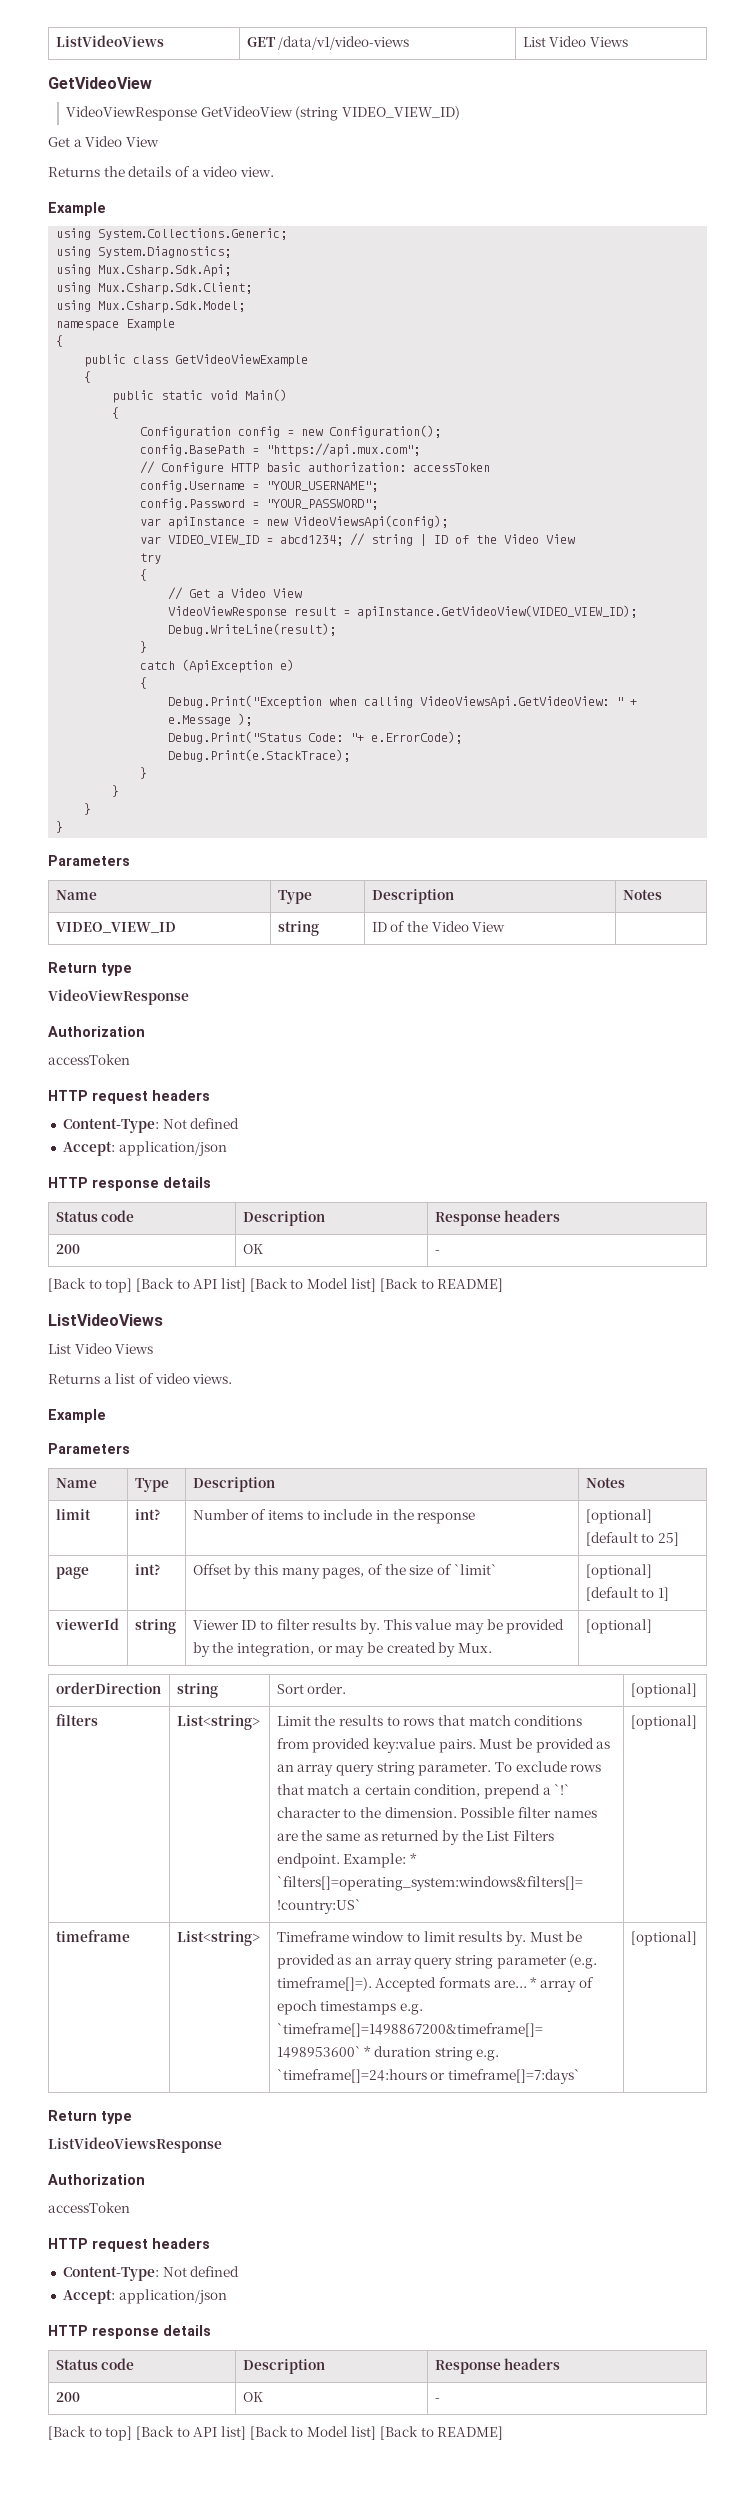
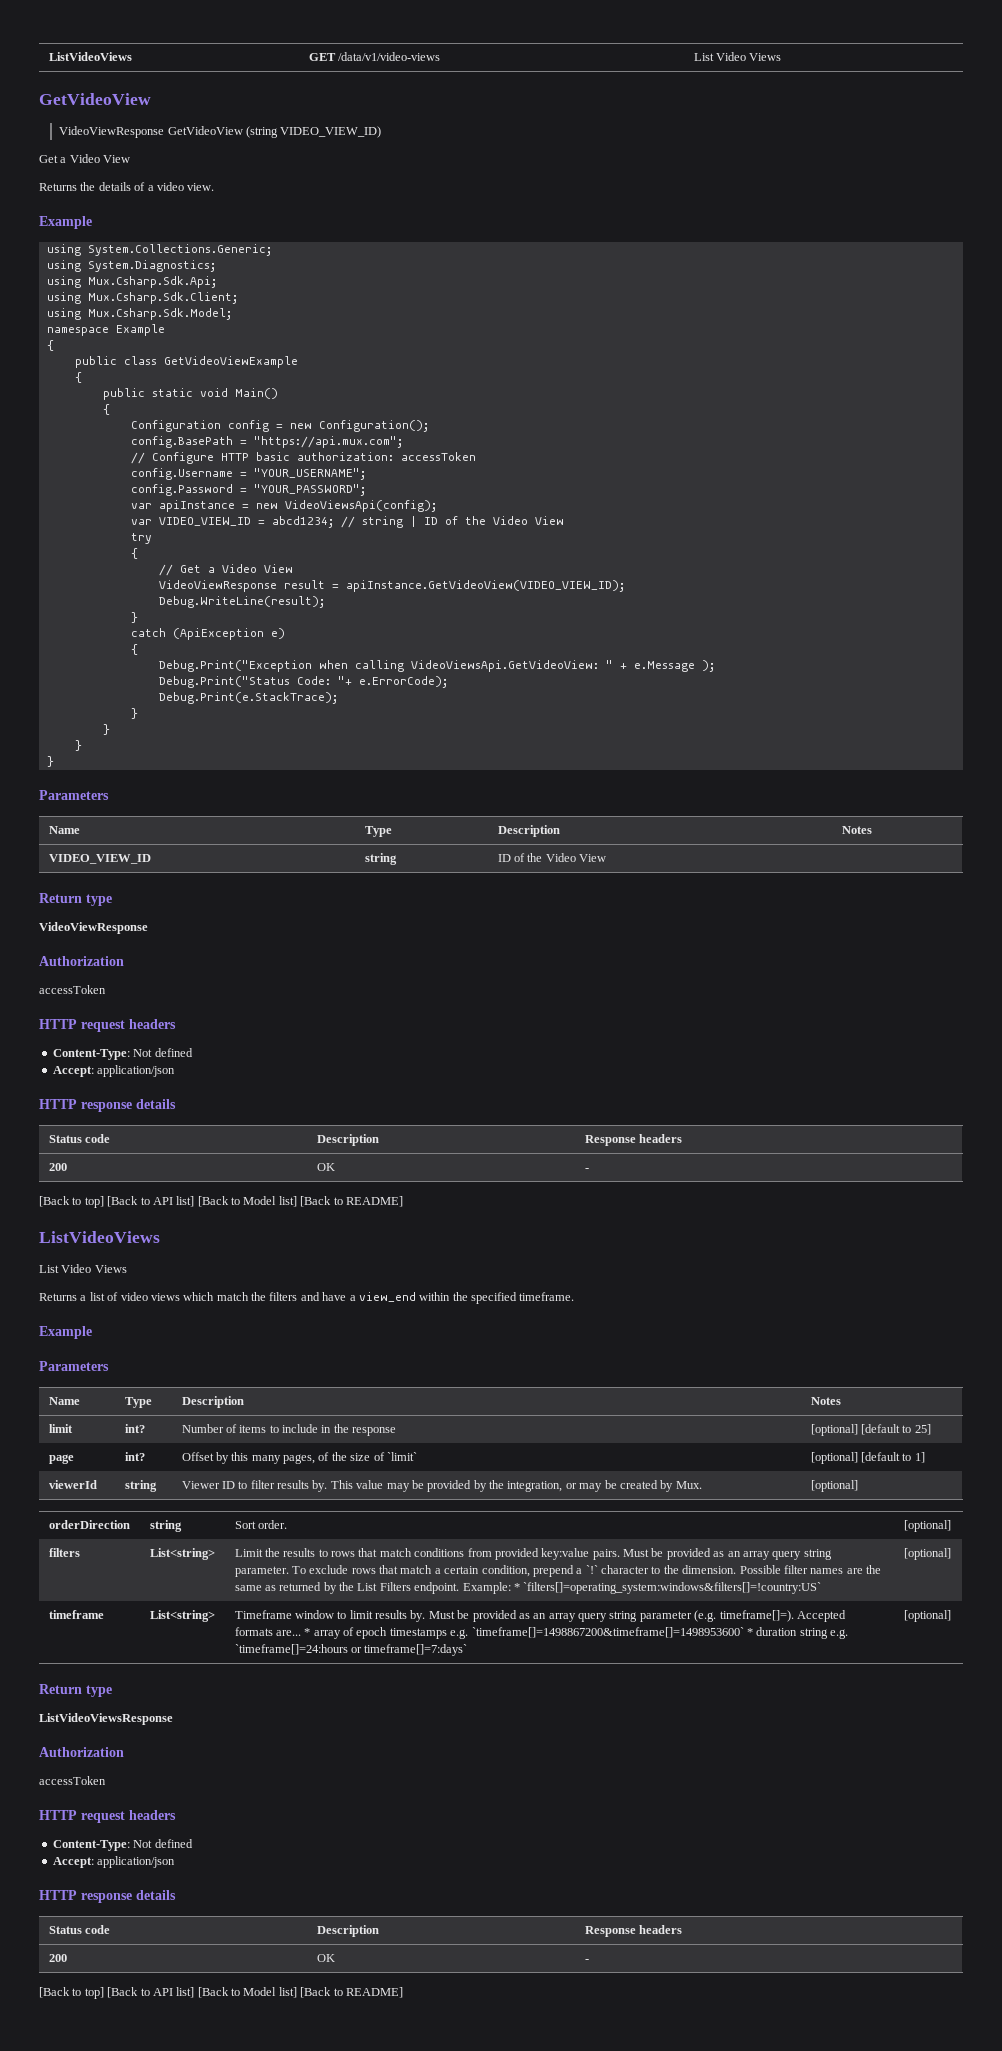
- Returns a list of video views.
+ Returns a list of video views which match the filters and have a view_end within the specified timeframe.

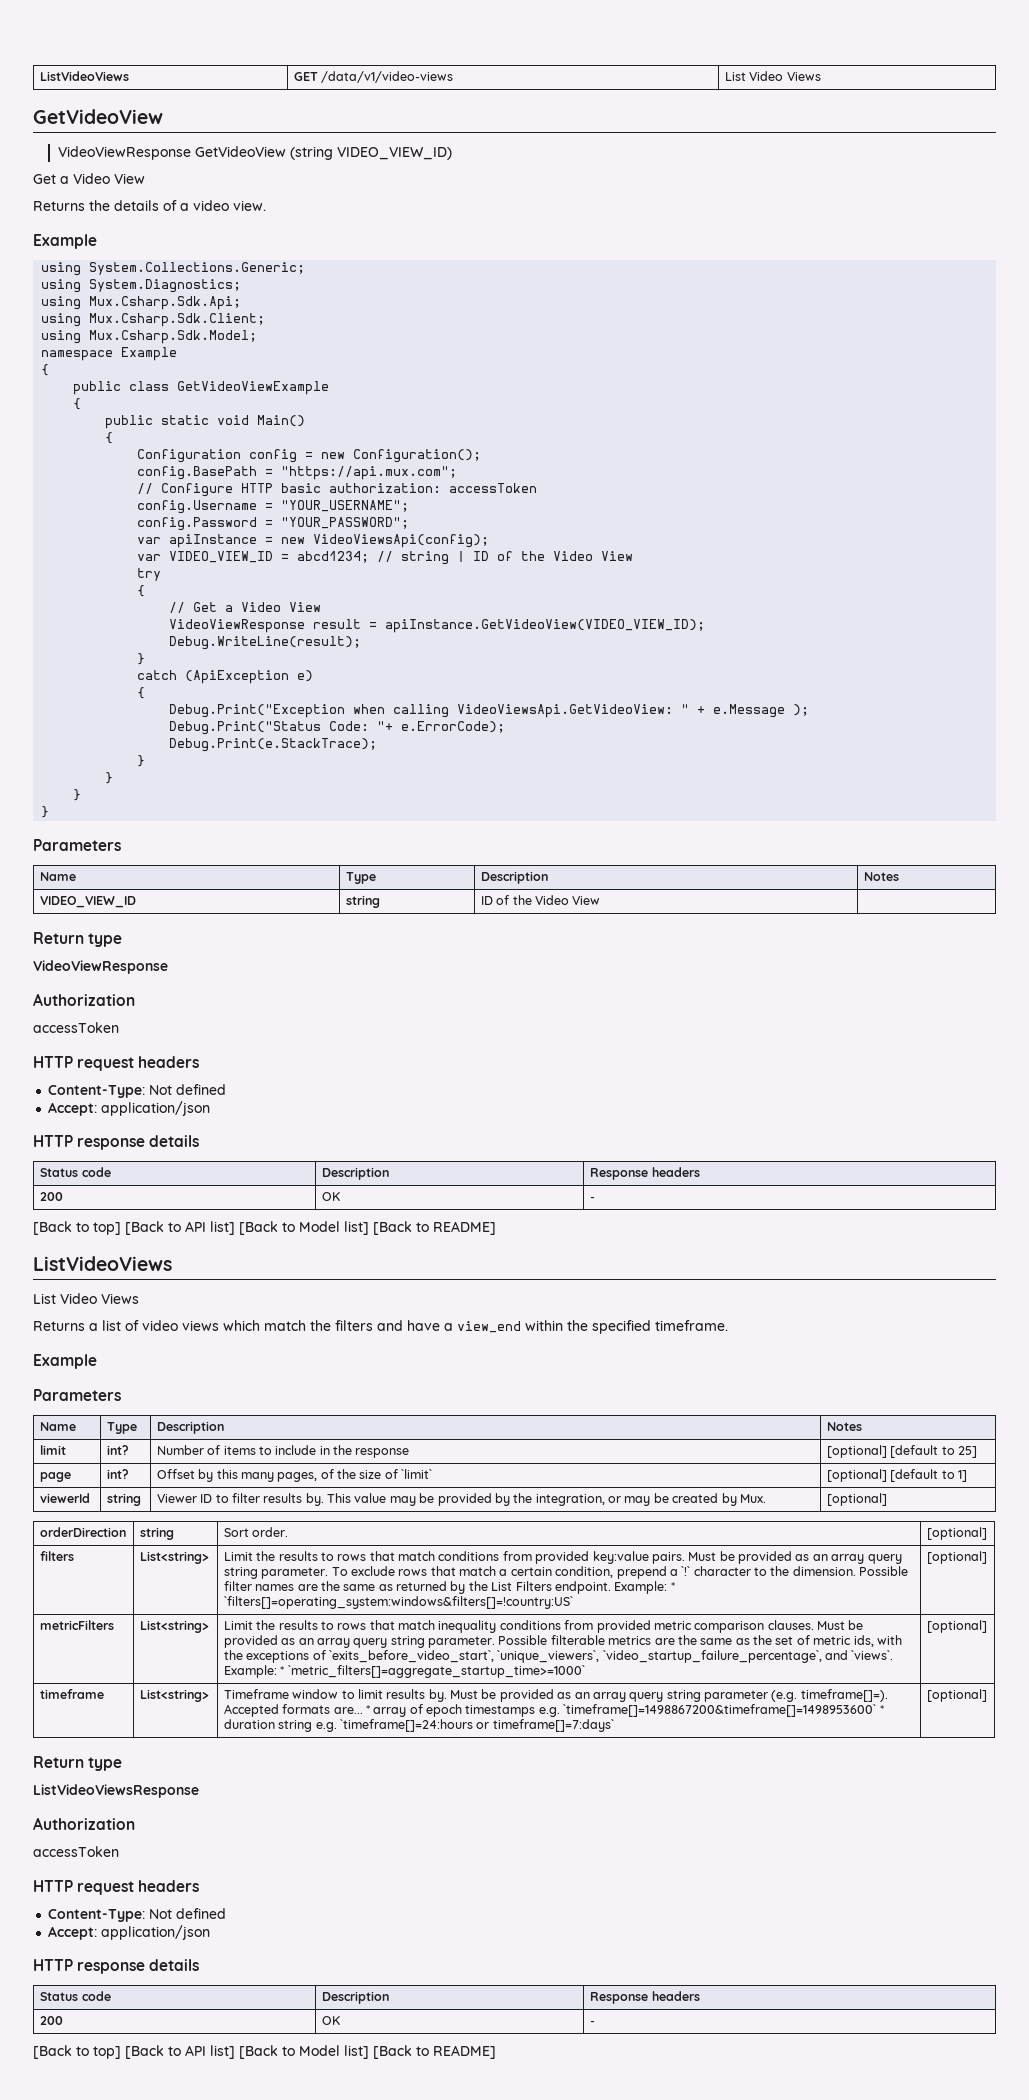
+ metricFilters | List<string> | Limit the results to rows that match inequality conditions from provided metric comparison clauses. Must be provided as an array query string parameter. Possible filterable metrics are the same as the set of metric ids, with the exceptions of `exits_before_video_start`, `unique_viewers`, `video_startup_failure_percentage`, and `views`. Example: * `metric_filters[]=aggregate_startup_time>=1000` | [optional]

